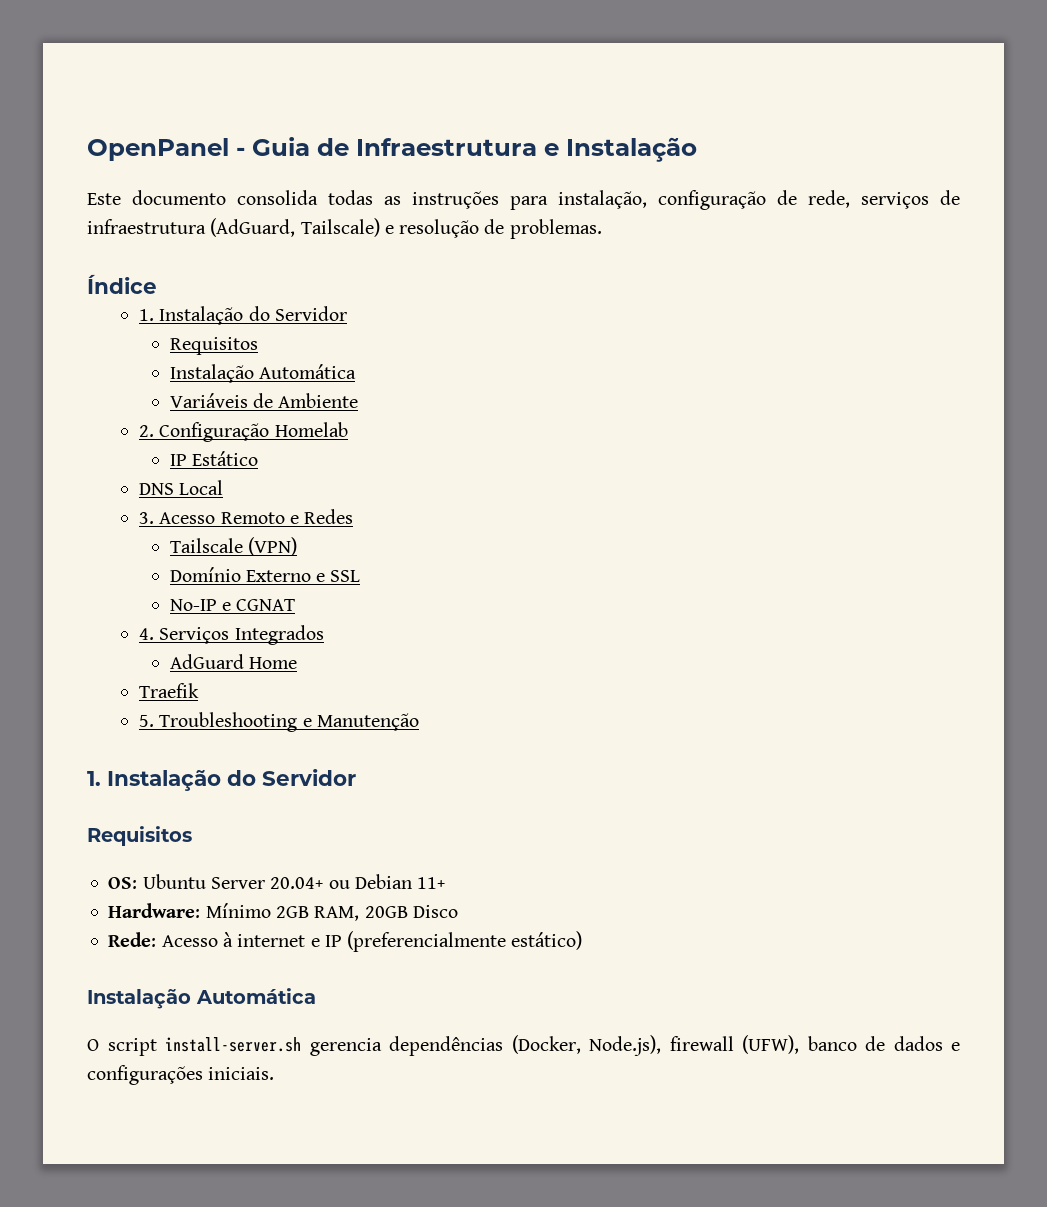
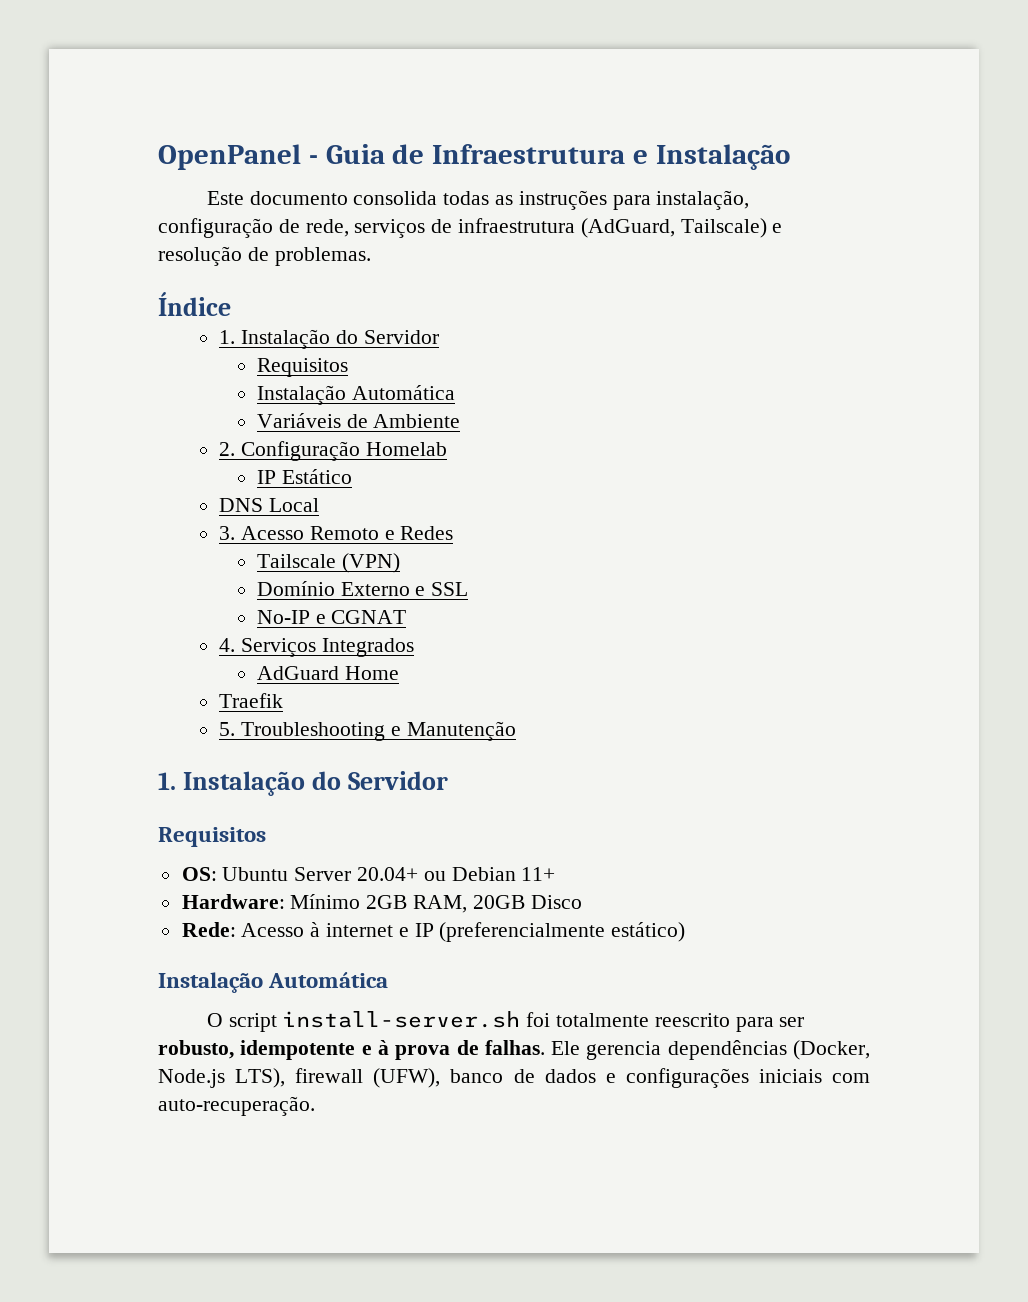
- O script install-server.sh gerencia dependências (Docker, Node.js), firewall (UFW), banco de dados e configurações iniciais.
+ O script install-server.sh foi totalmente reescrito para ser robusto, idempotente e à prova de falhas. Ele gerencia dependências (Docker, Node.js LTS), firewall (UFW), banco de dados e configurações iniciais com auto-recuperação.

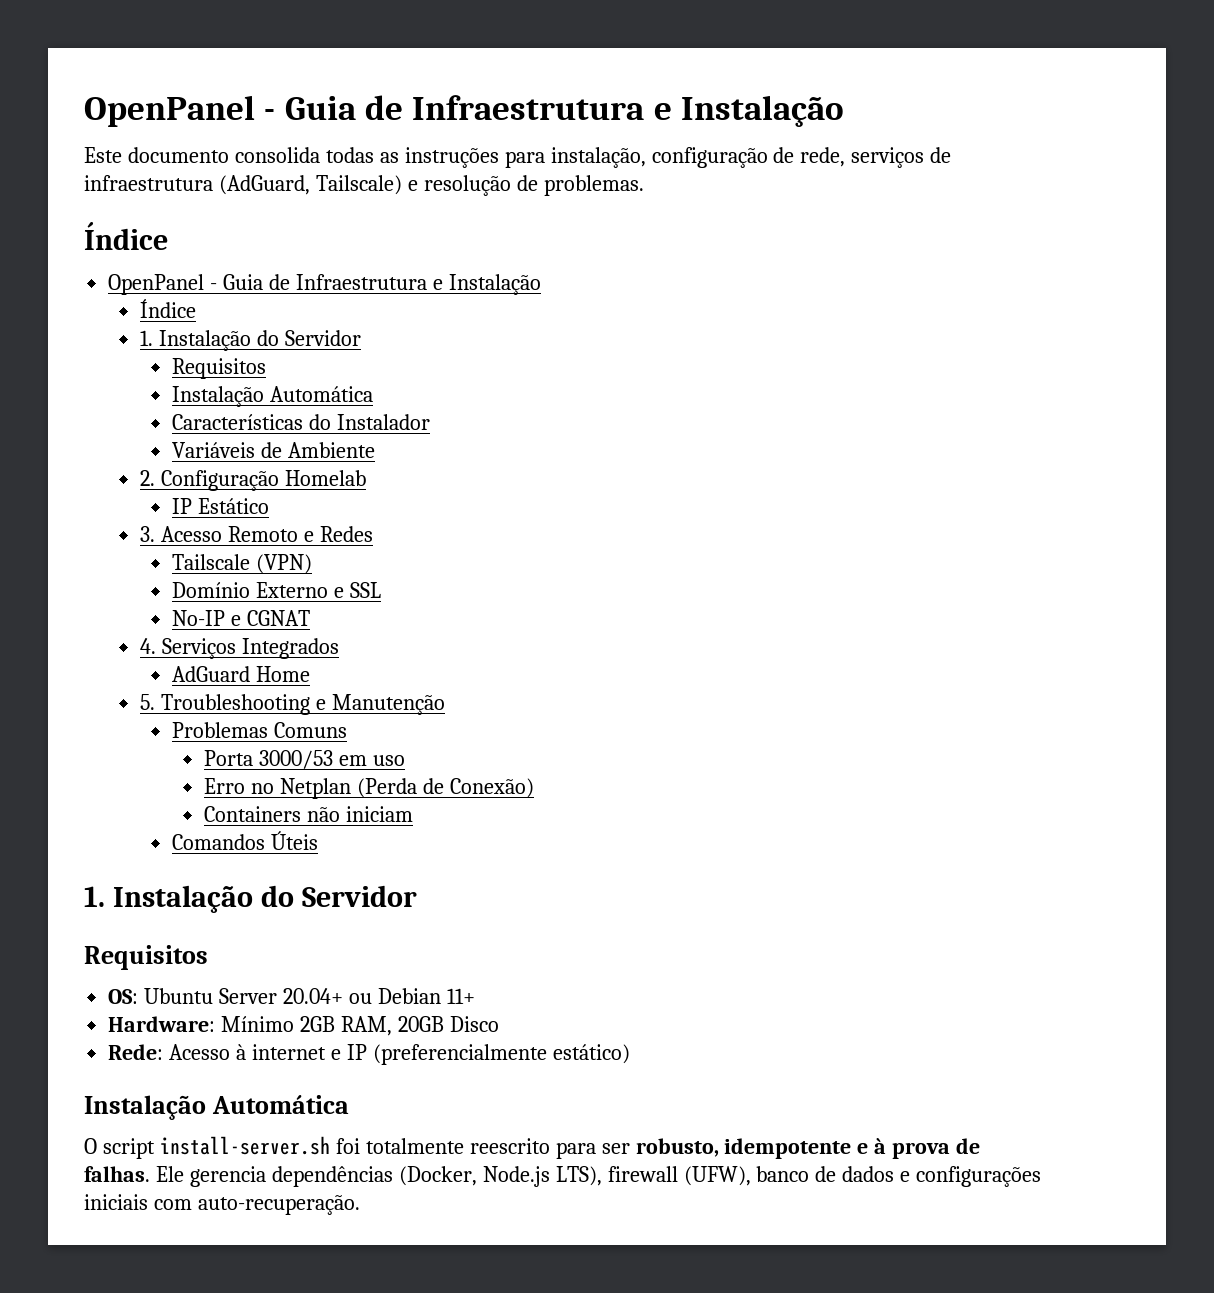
  Este documento consolida todas as instruções para instalação, configuração de rede, serviços de infraestrutura (AdGuard, Tailscale) e resolução de problemas.
+ Índice
+ OpenPanel - Guia de Infraestrutura e Instalação
+ Características do Instalador
- DNS Local
- Traefik
+ Problemas Comuns
+ Porta 3000/53 em uso
+ Erro no Netplan (Perda de Conexão)
+ Containers não iniciam
+ Comandos Úteis

